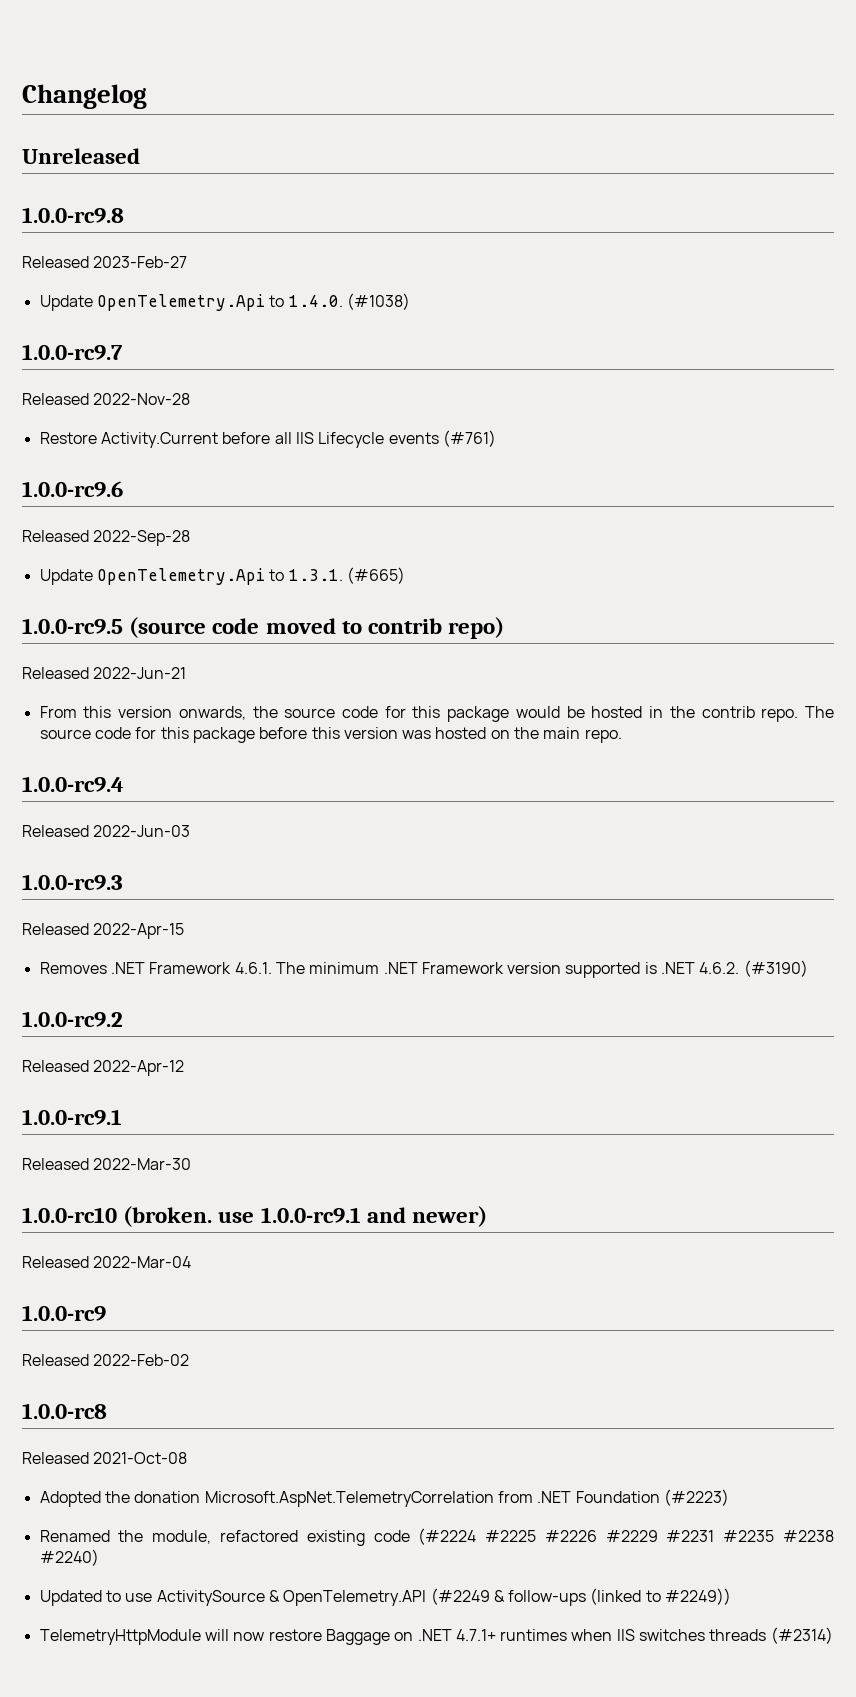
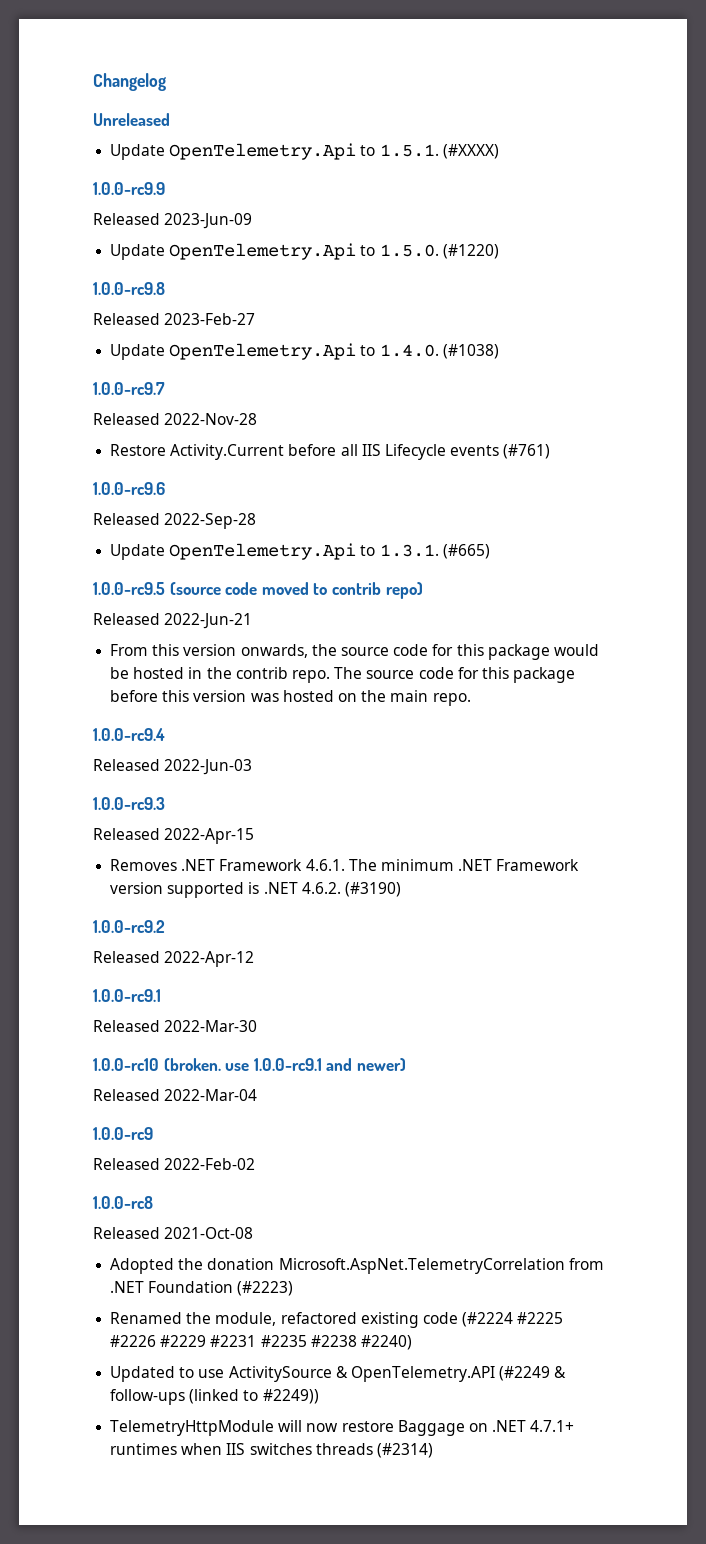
+ Update OpenTelemetry.Api to 1.5.1. (#XXXX)
+ 1.0.0-rc9.9
+ Released 2023-Jun-09
+ Update OpenTelemetry.Api to 1.5.0. (#1220)

